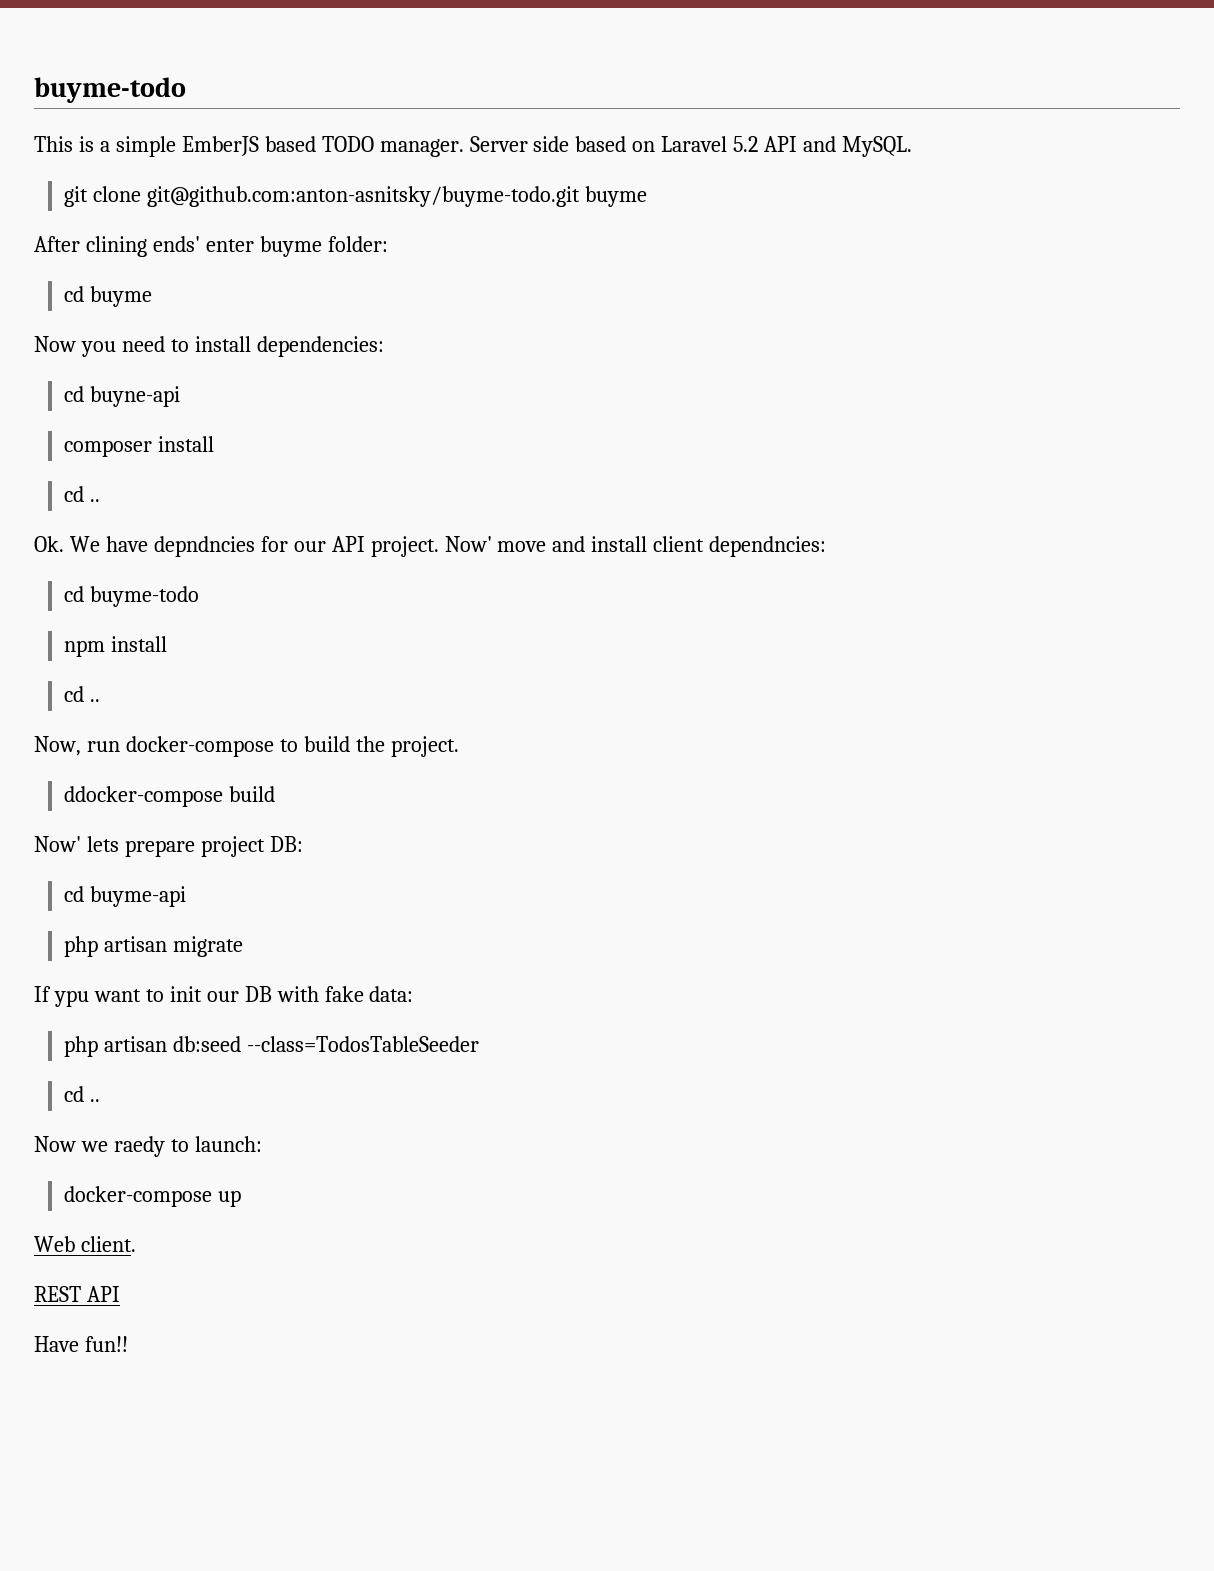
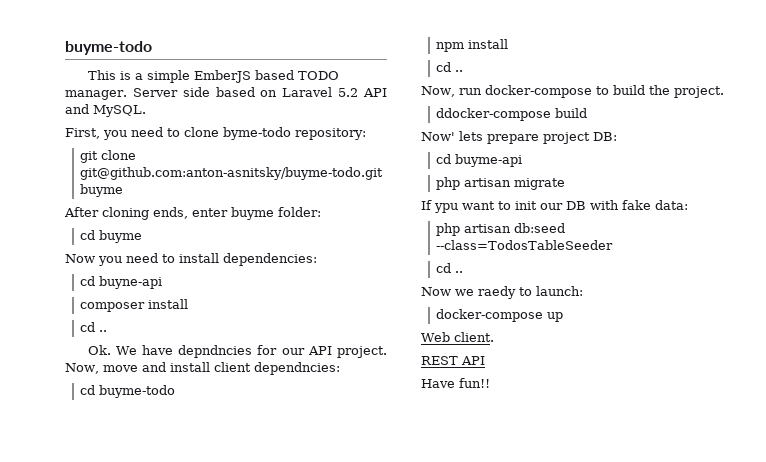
+ First, you need to clone byme-todo repository:
- After clining ends' enter buyme folder:
+ After cloning ends, enter buyme folder:
- Now' move and install client dependncies:
+ Now, move and install client dependncies:

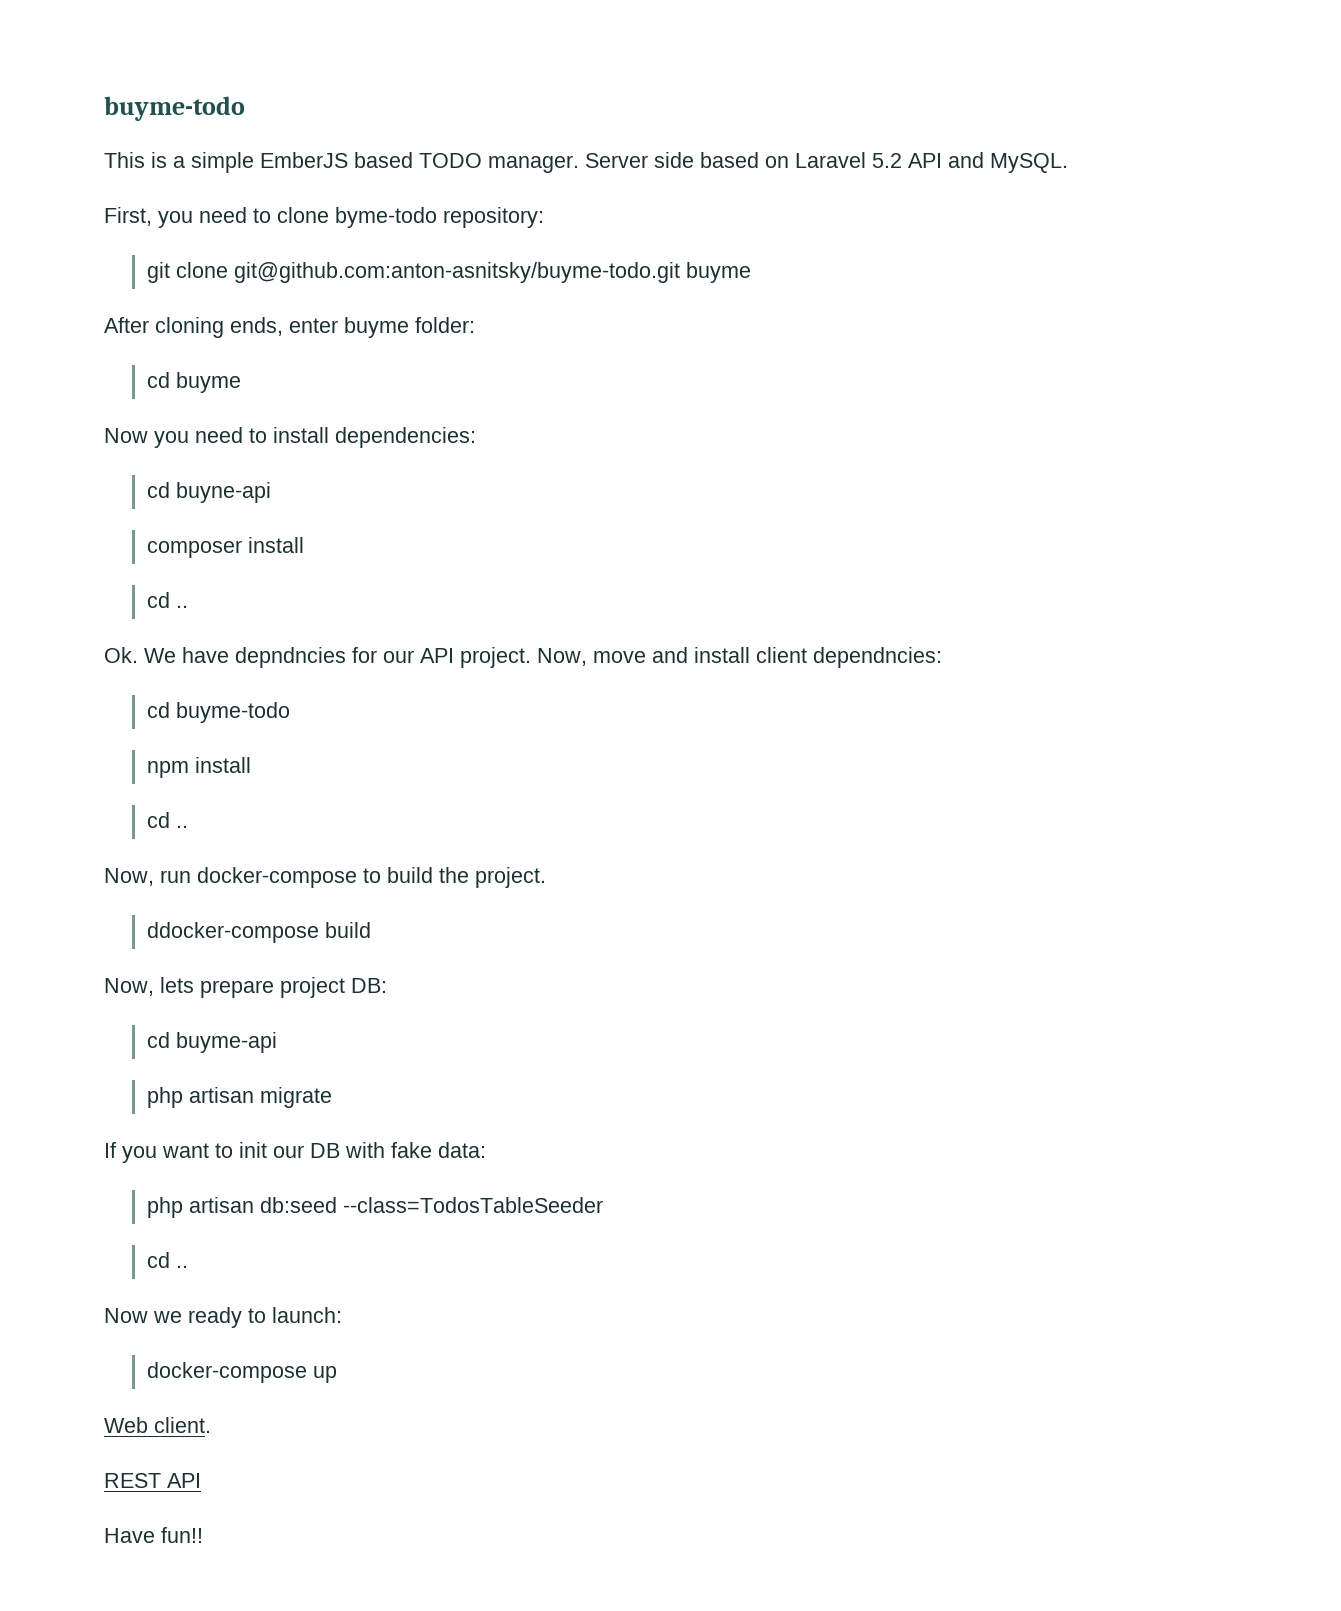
- Now' lets prepare project DB:
+ Now, lets prepare project DB:
- If ypu want to init our DB with fake data:
+ If you want to init our DB with fake data:
- Now we raedy to launch:
+ Now we ready to launch:

